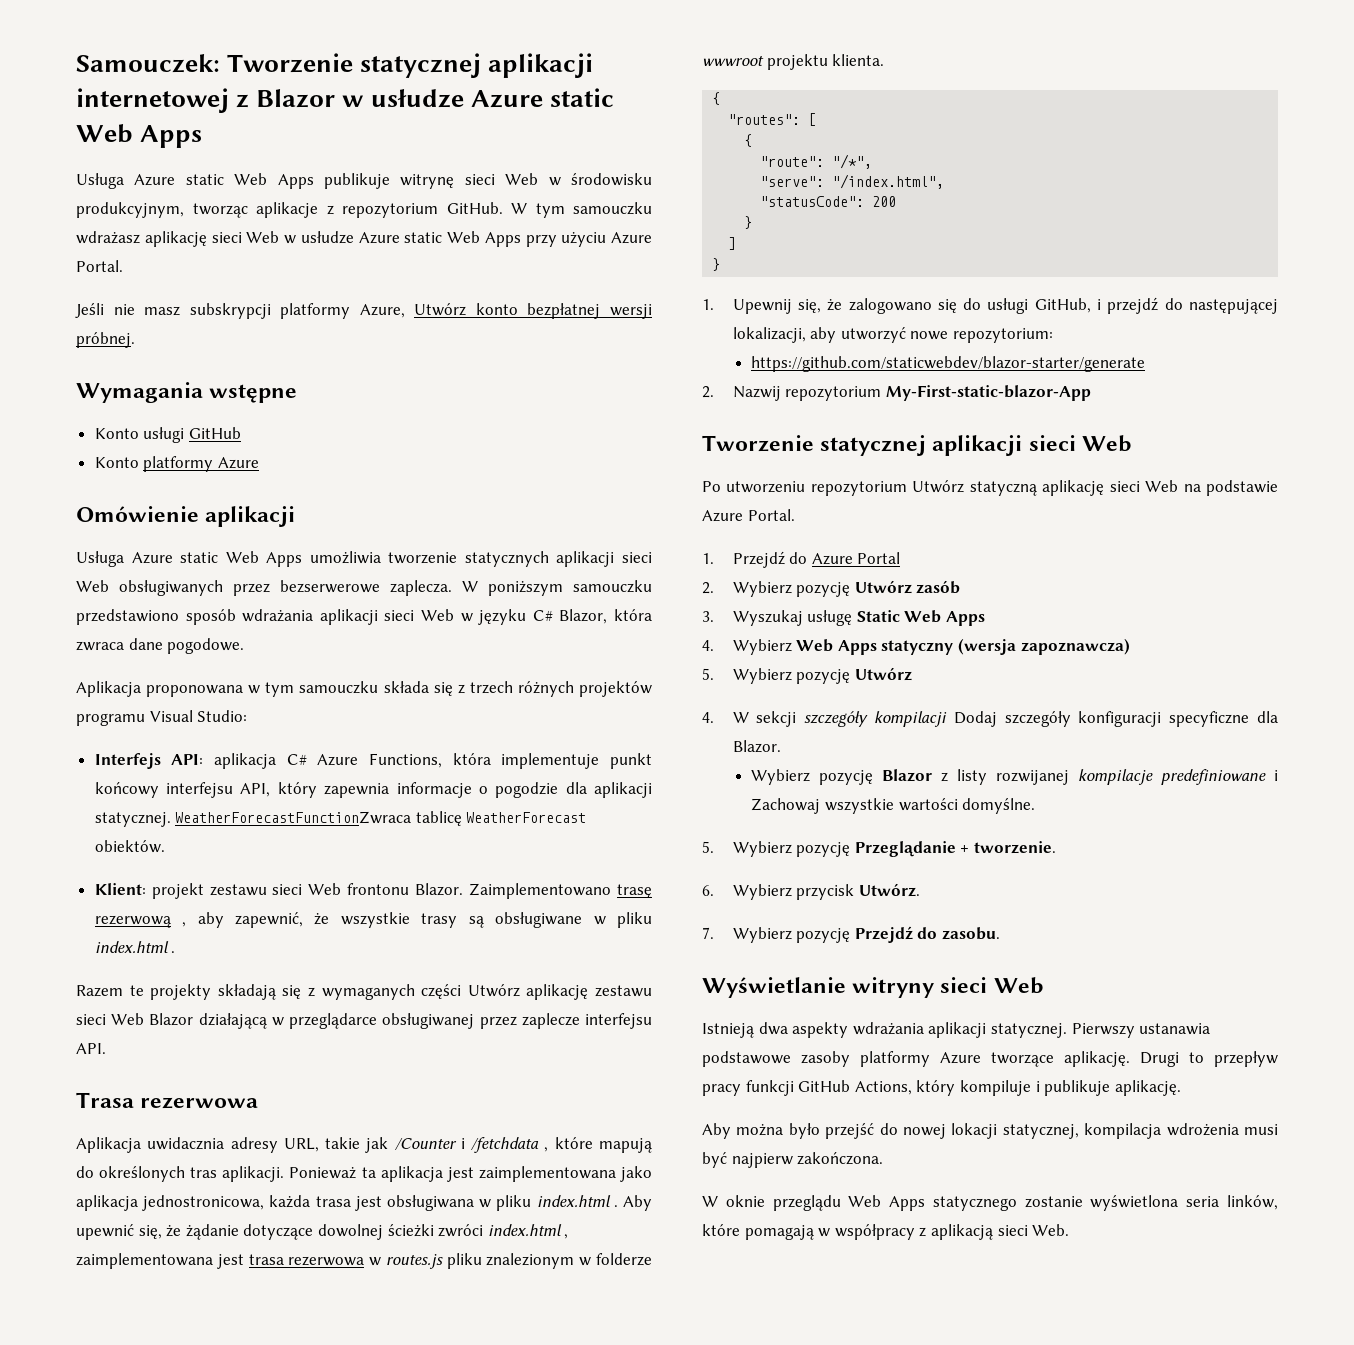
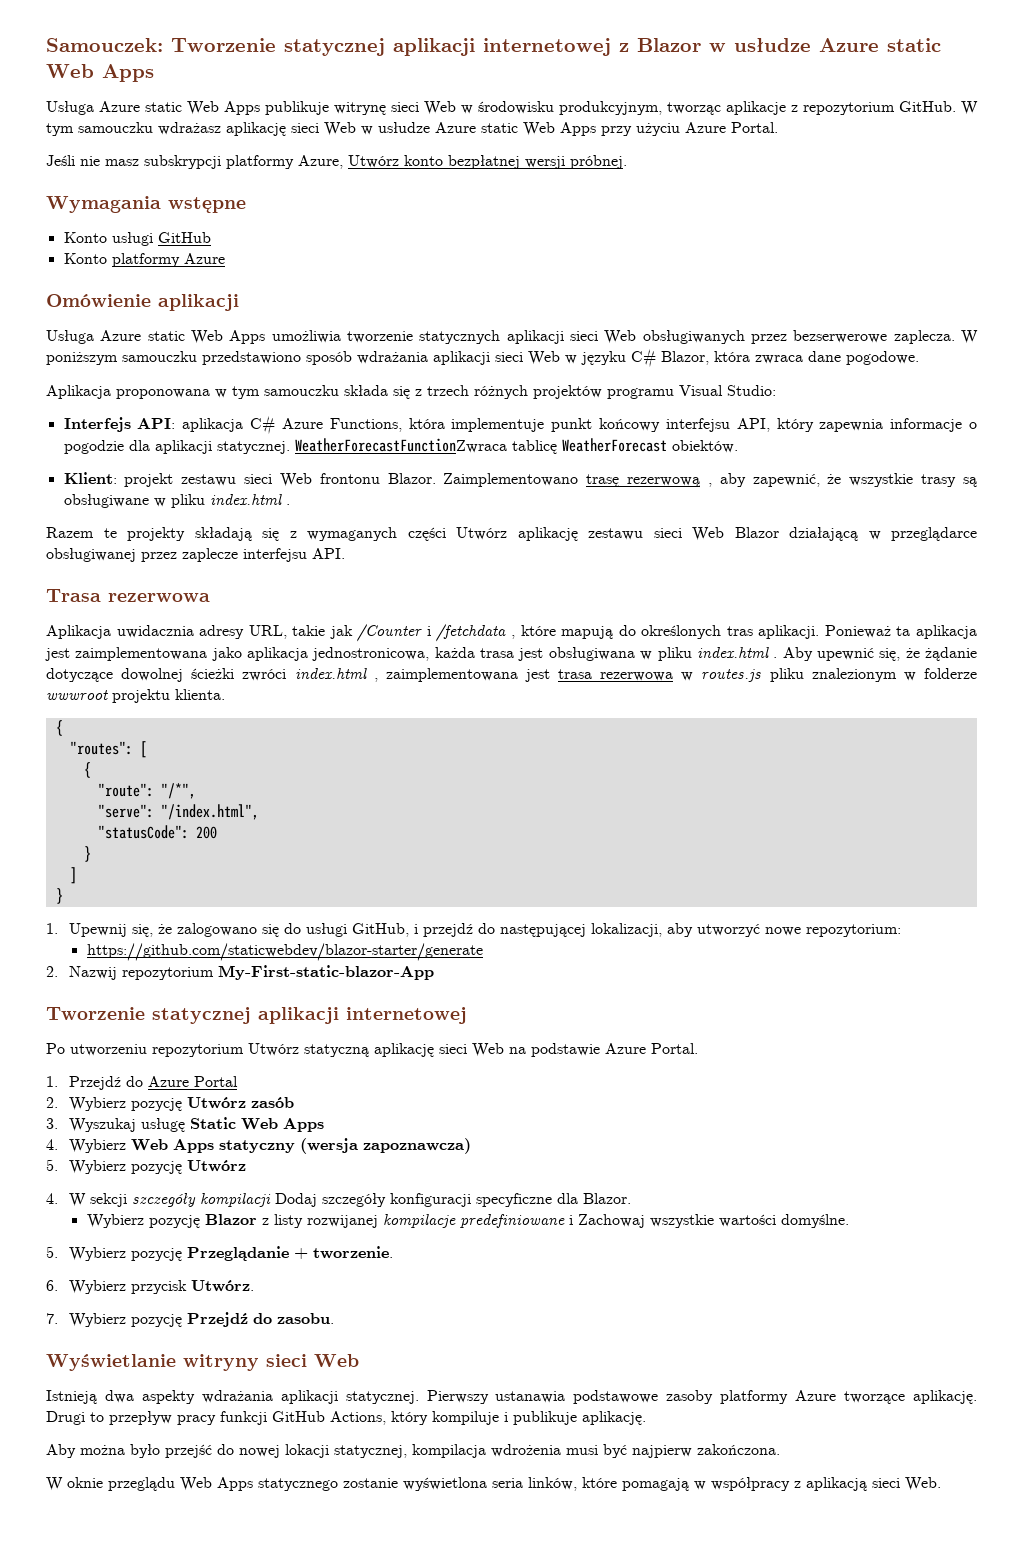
  2. Nazwij repozytorium My-First-static-blazor-App
- Tworzenie statycznej aplikacji sieci Web
+ Tworzenie statycznej aplikacji internetowej

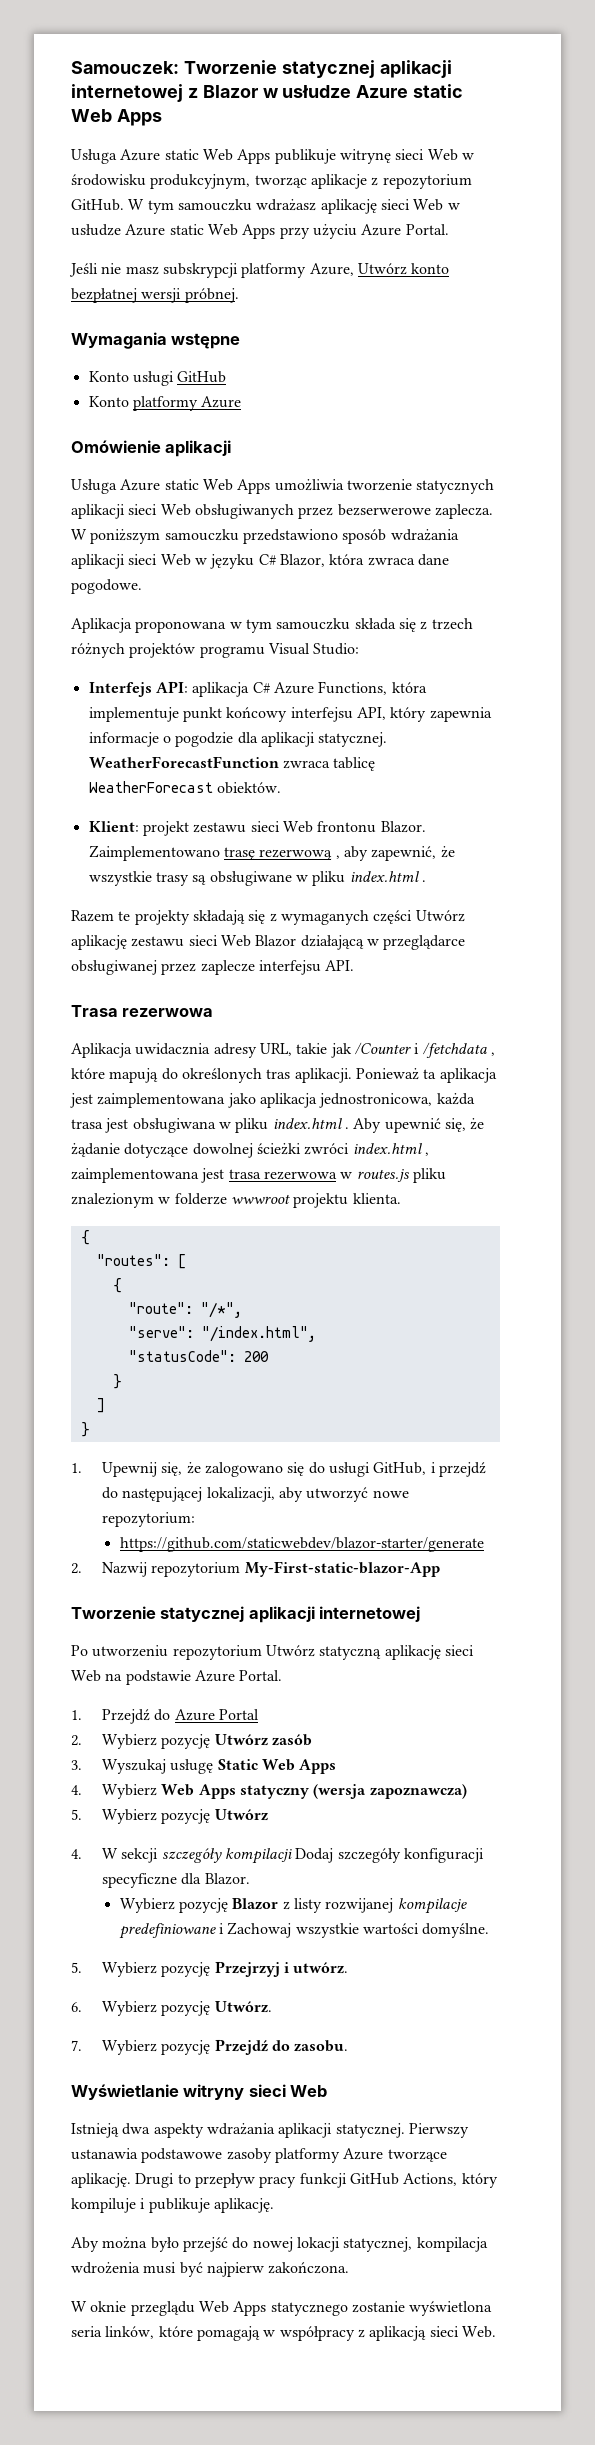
- WeatherForecastFunctionZwraca tablicę WeatherForecast obiektów.
+ WeatherForecastFunction zwraca tablicę WeatherForecast obiektów.
- 5. Wybierz pozycję Przeglądanie + tworzenie.
+ 5. Wybierz pozycję Przejrzyj i utwórz.
- 6. Wybierz przycisk Utwórz.
+ 6. Wybierz pozycję Utwórz.

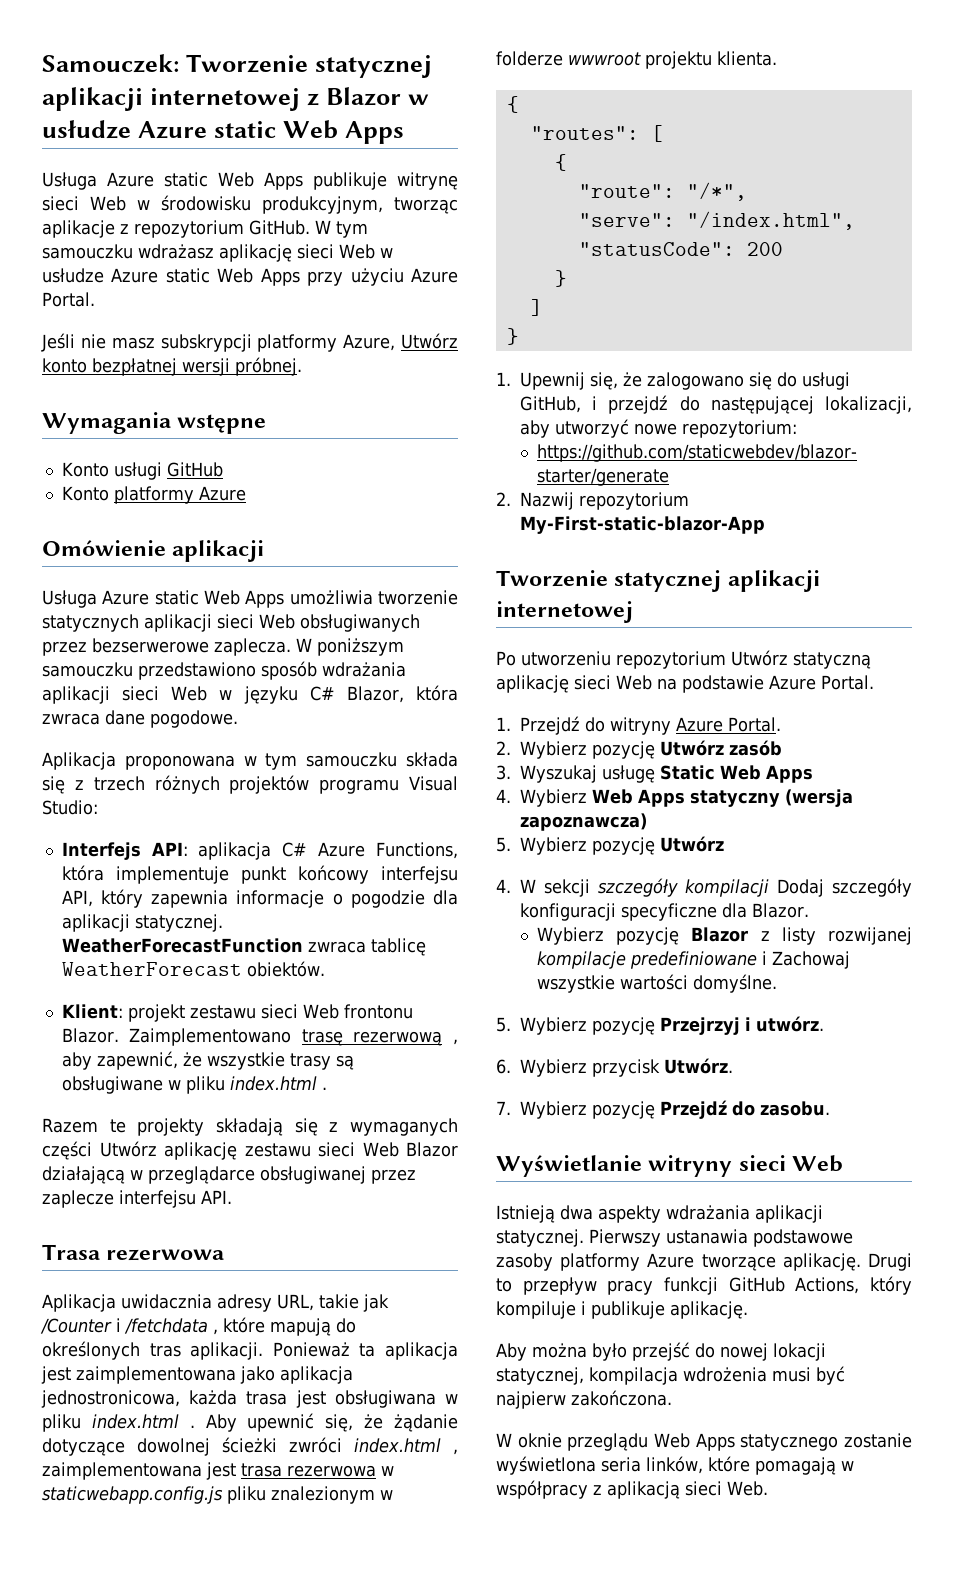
- Aby upewnić się, że żądanie dotyczące dowolnej ścieżki zwróci index.html , zaimplementowana jest trasa rezerwowa w routes.js pliku znalezionym w folderze wwwroot projektu klienta.
+ Aby upewnić się, że żądanie dotyczące dowolnej ścieżki zwróci index.html , zaimplementowana jest trasa rezerwowa w staticwebapp.config.js pliku znalezionym w folderze wwwroot projektu klienta.
- 1. Przejdź do Azure Portal
+ 1. Przejdź do witryny Azure Portal.
- 6. Wybierz pozycję Utwórz.
+ 6. Wybierz przycisk Utwórz.

